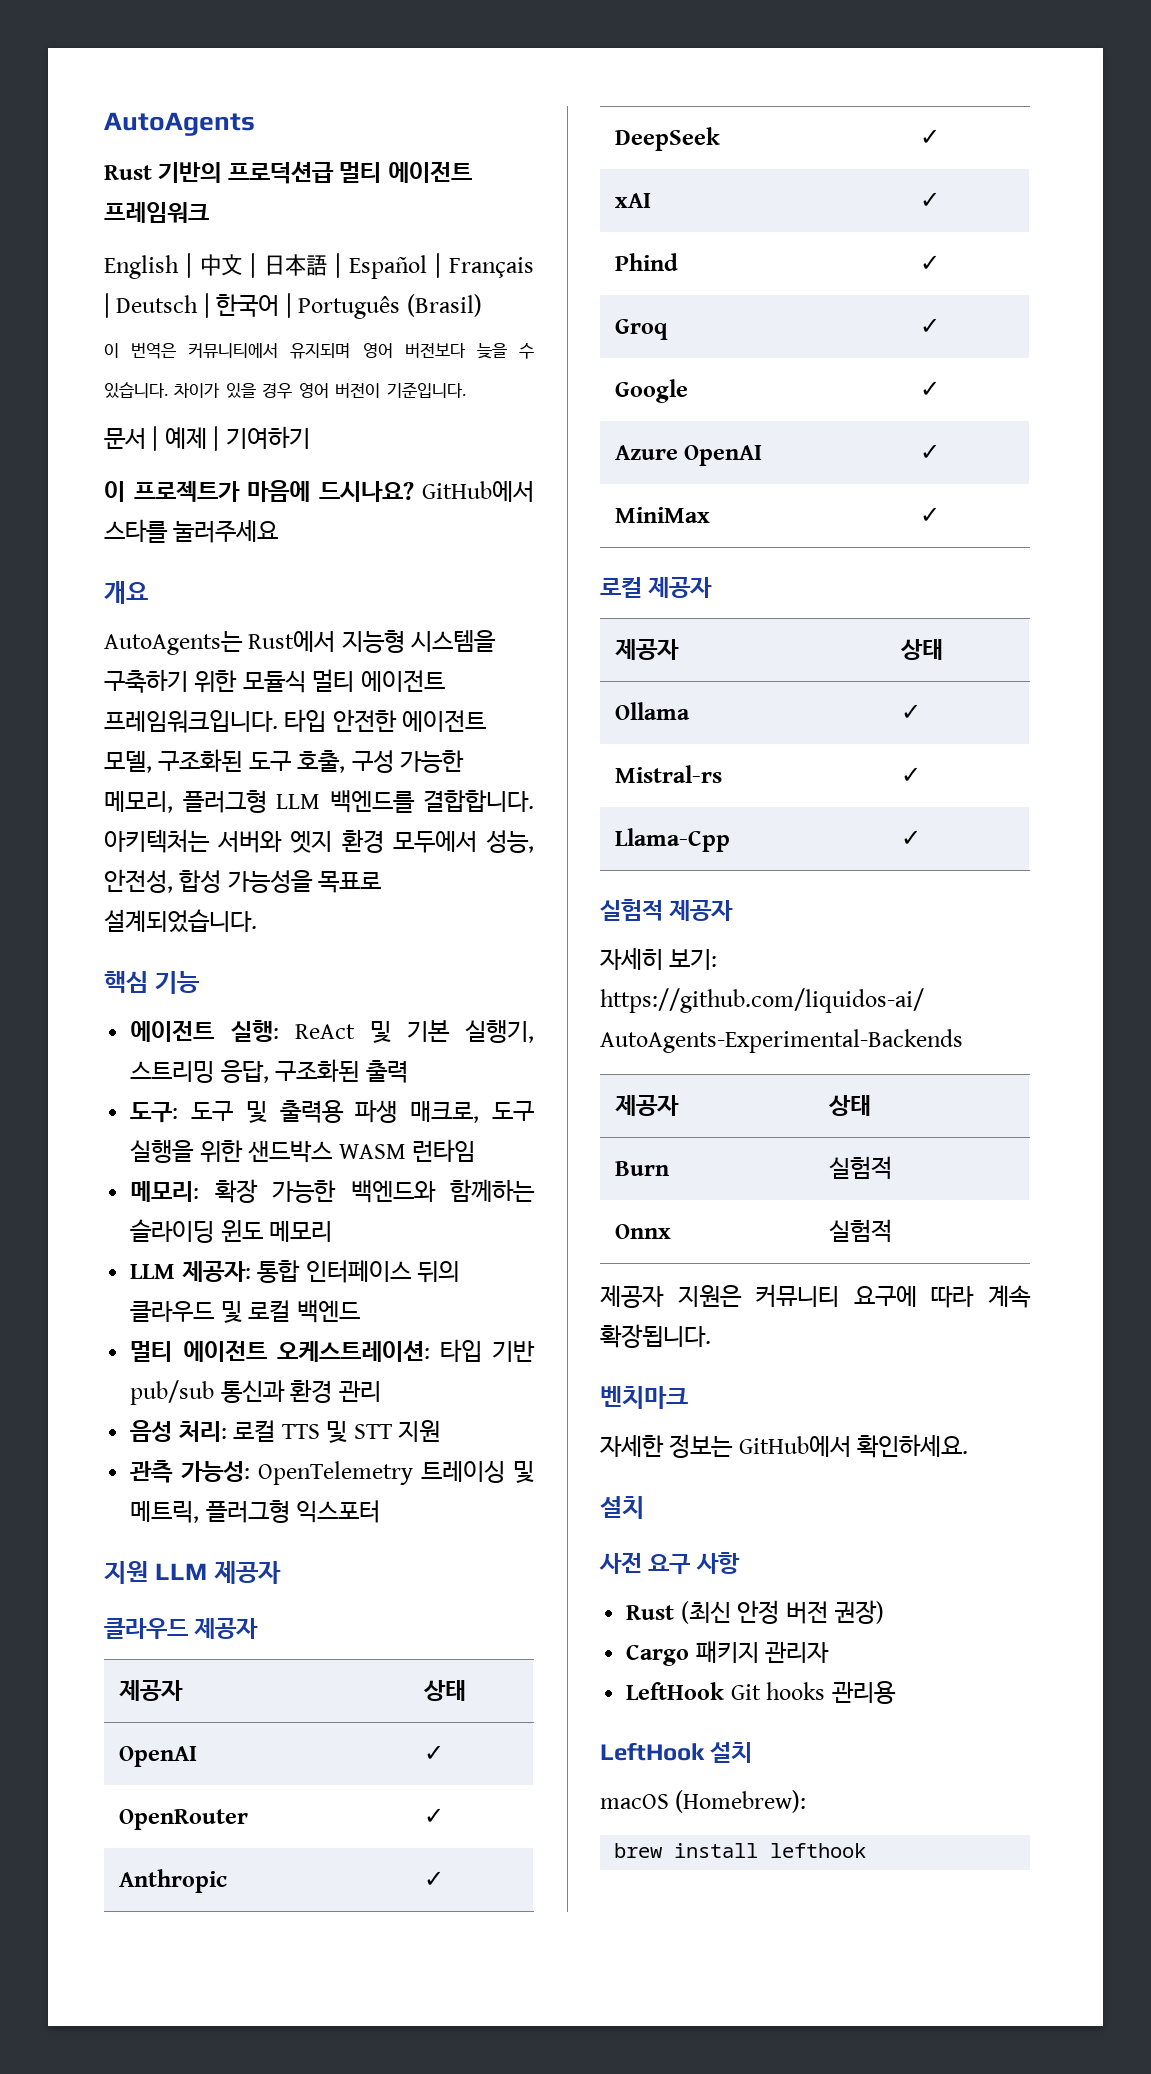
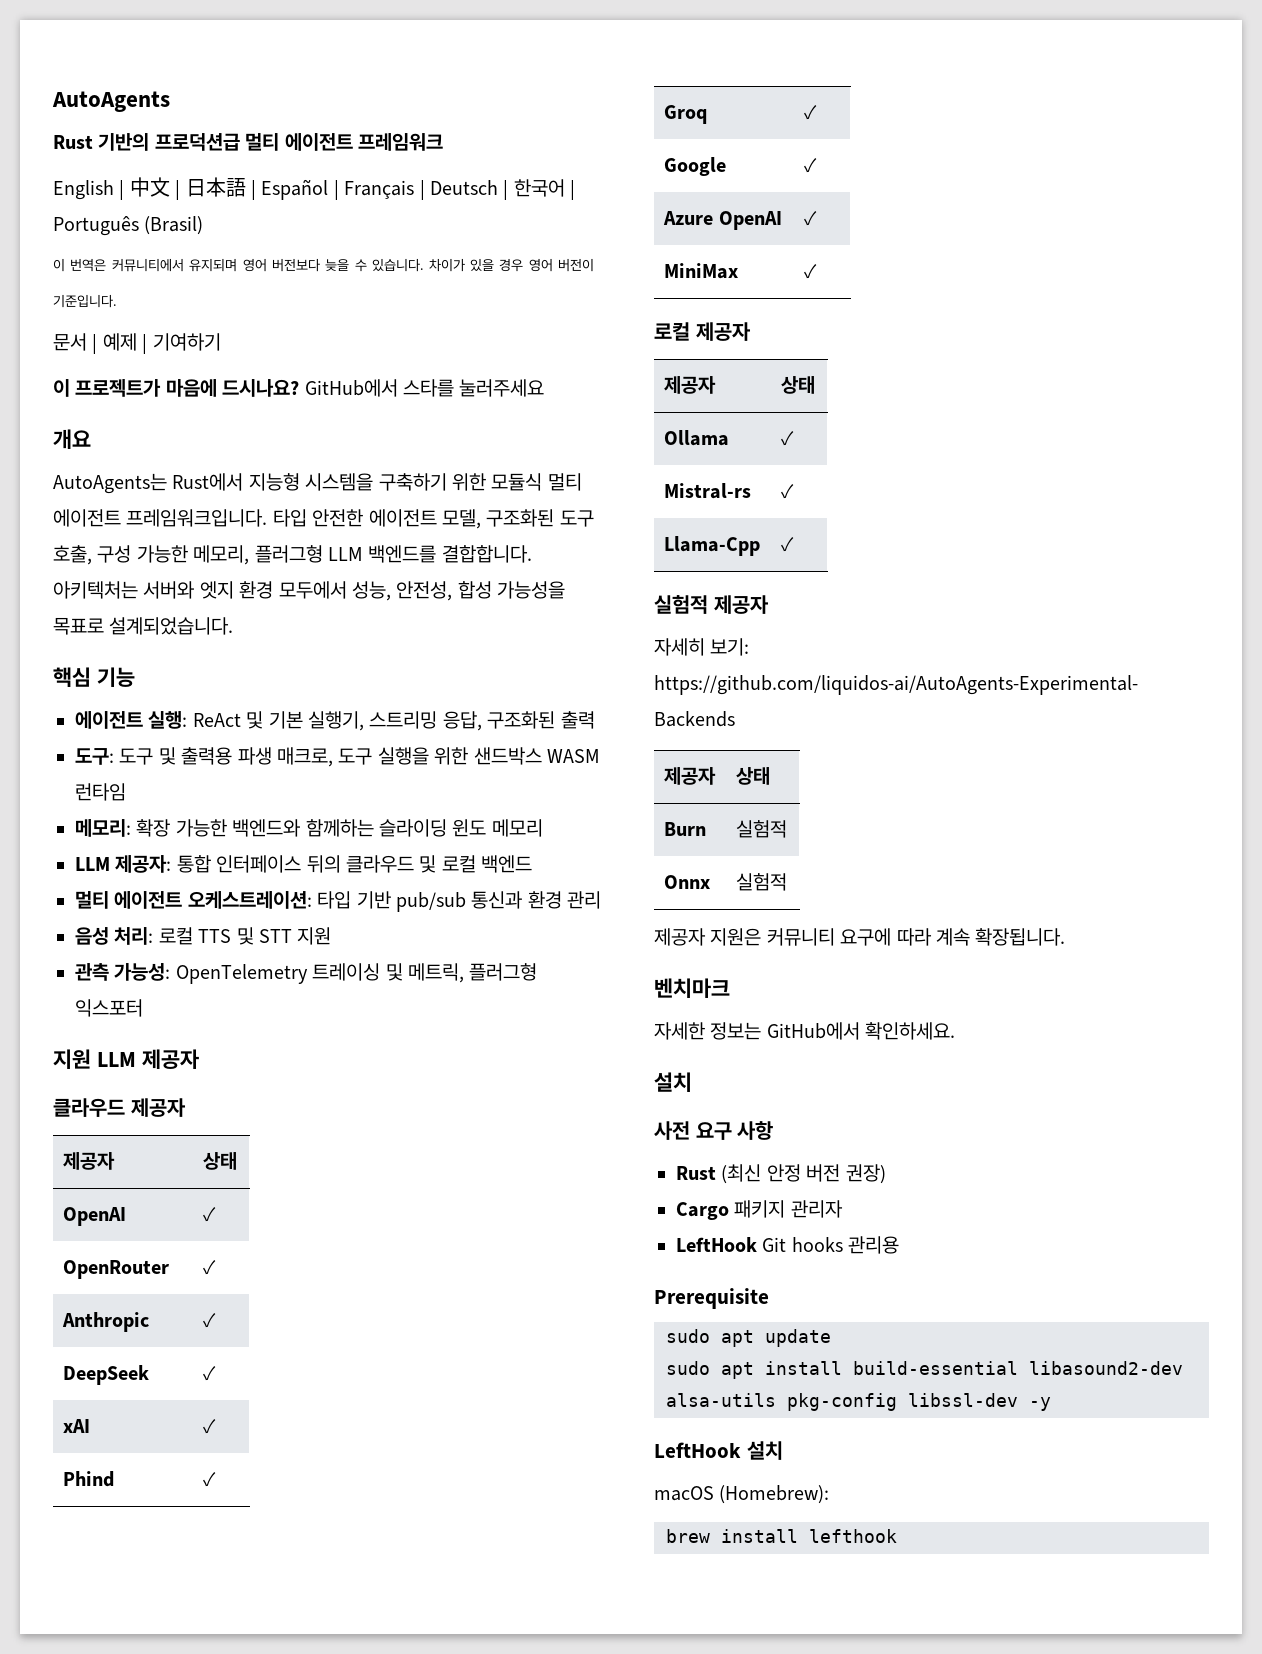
+ Prerequisite
+ sudo apt update
+ sudo apt install build-essential libasound2-dev alsa-utils pkg-config libssl-dev -y

